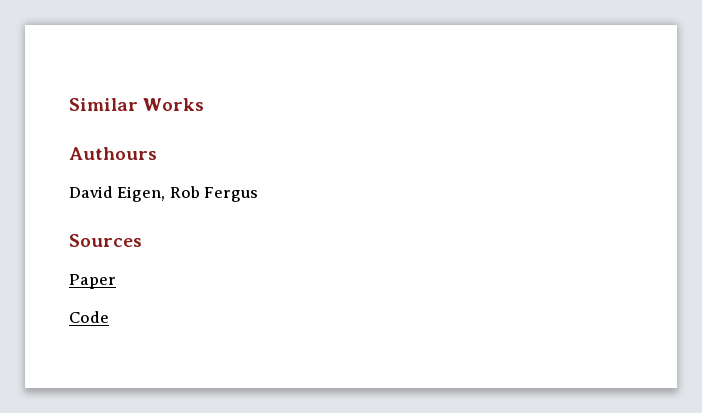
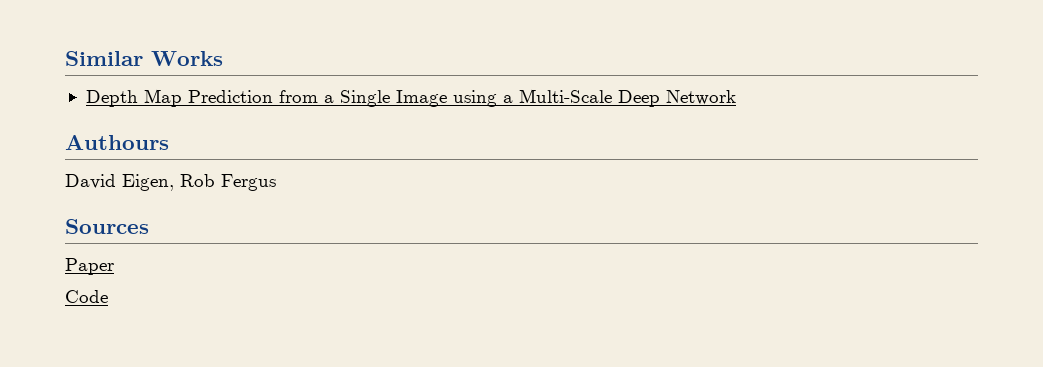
+ Depth Map Prediction from a Single Image using a Multi-Scale Deep Network

